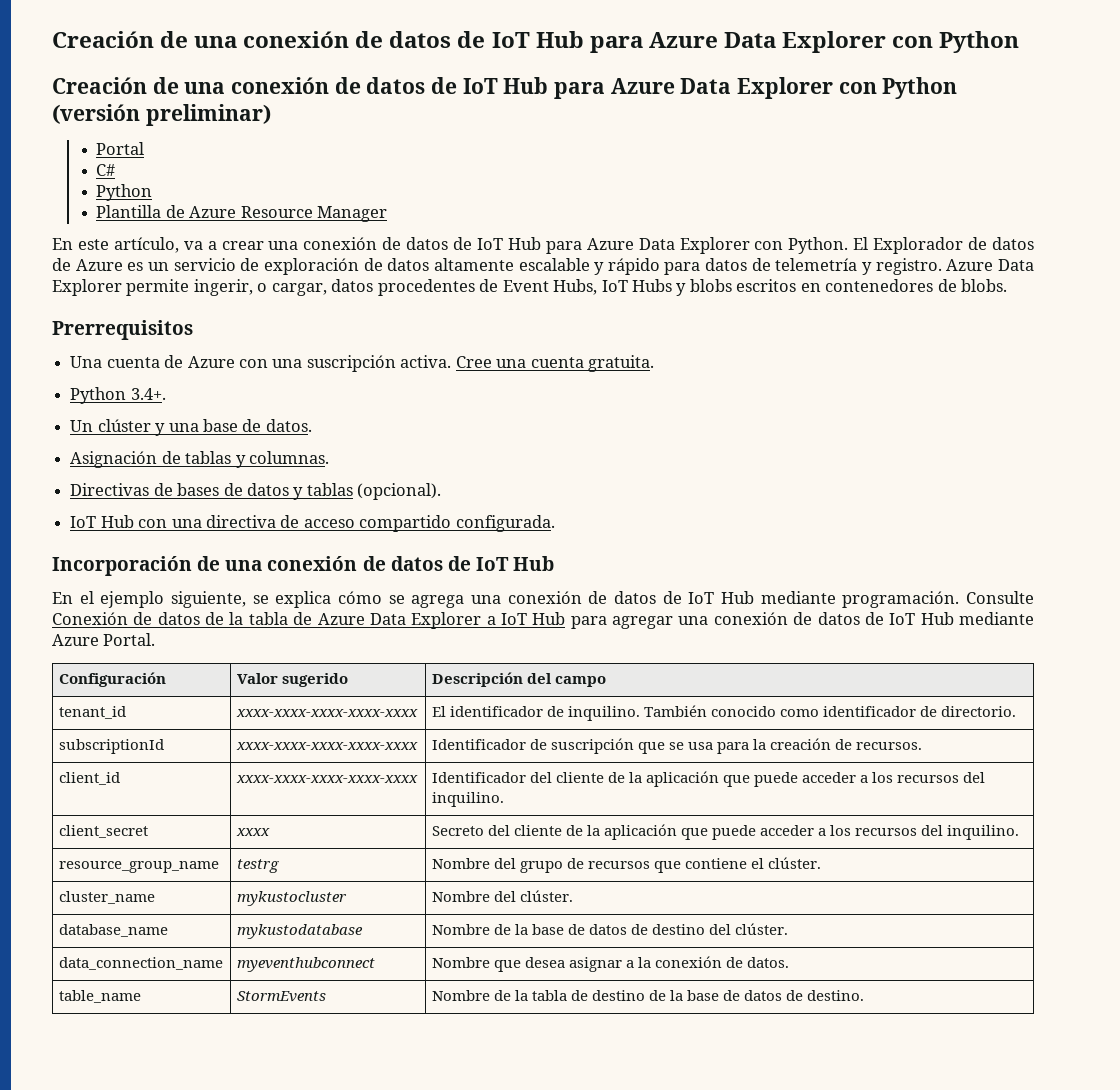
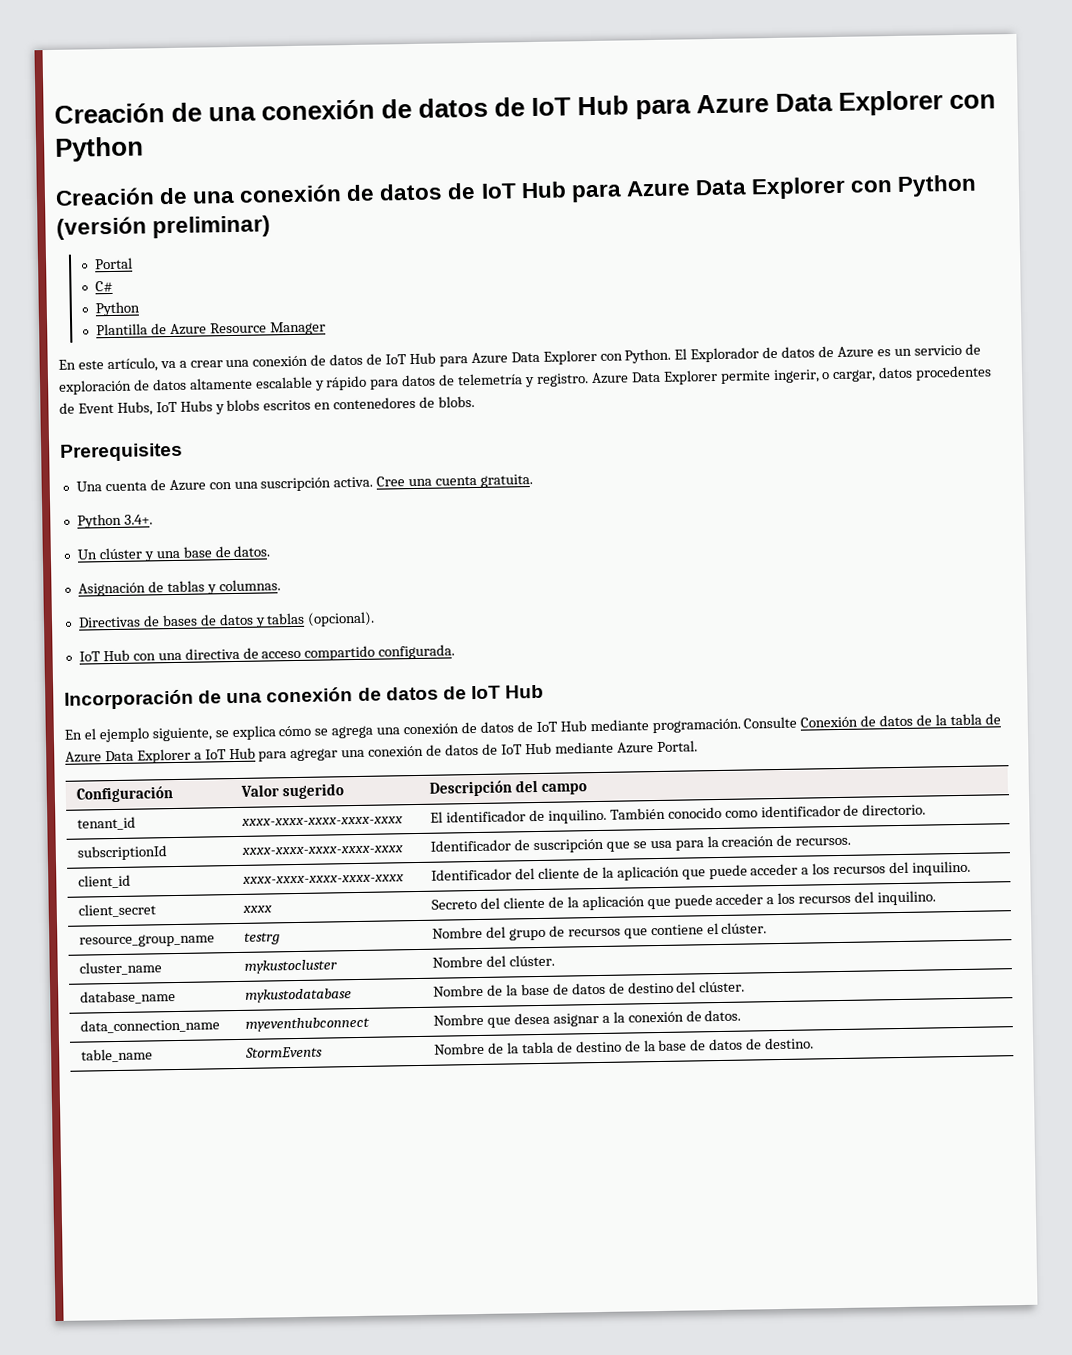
- Prerrequisitos
+ Prerequisites

